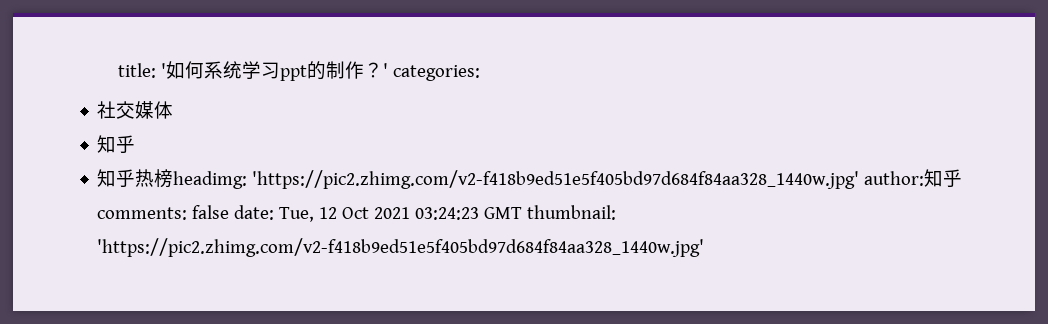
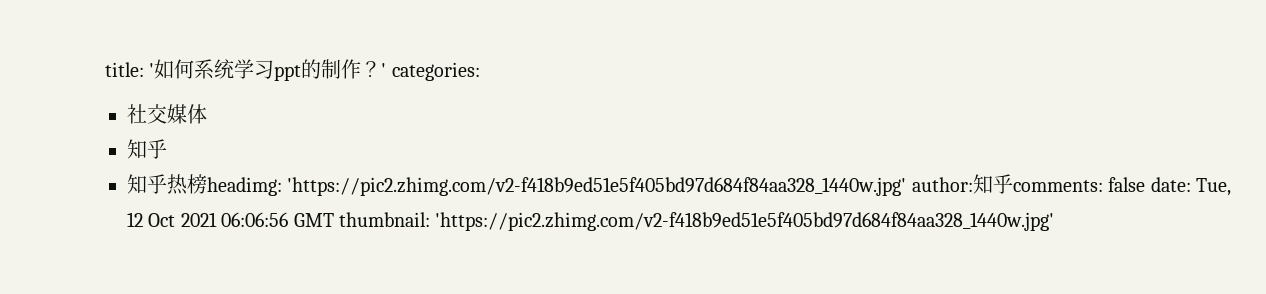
- 知乎热榜headimg: 'https://pic2.zhimg.com/v2-f418b9ed51e5f405bd97d684f84aa328_1440w.jpg' author:知乎comments: false date: Tue, 12 Oct 2021 03:24:23 GMT thumbnail: 'https://pic2.zhimg.com/v2-f418b9ed51e5f405bd97d684f84aa328_1440w.jpg'
+ 知乎热榜headimg: 'https://pic2.zhimg.com/v2-f418b9ed51e5f405bd97d684f84aa328_1440w.jpg' author:知乎comments: false date: Tue, 12 Oct 2021 06:06:56 GMT thumbnail: 'https://pic2.zhimg.com/v2-f418b9ed51e5f405bd97d684f84aa328_1440w.jpg'

